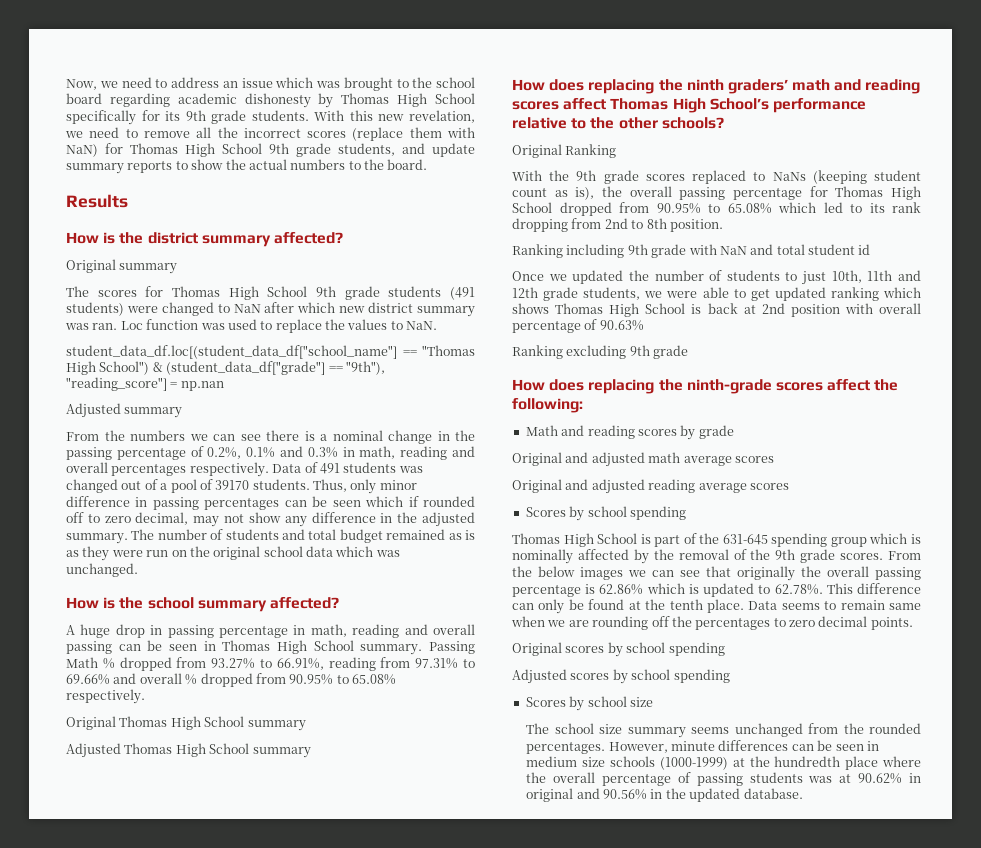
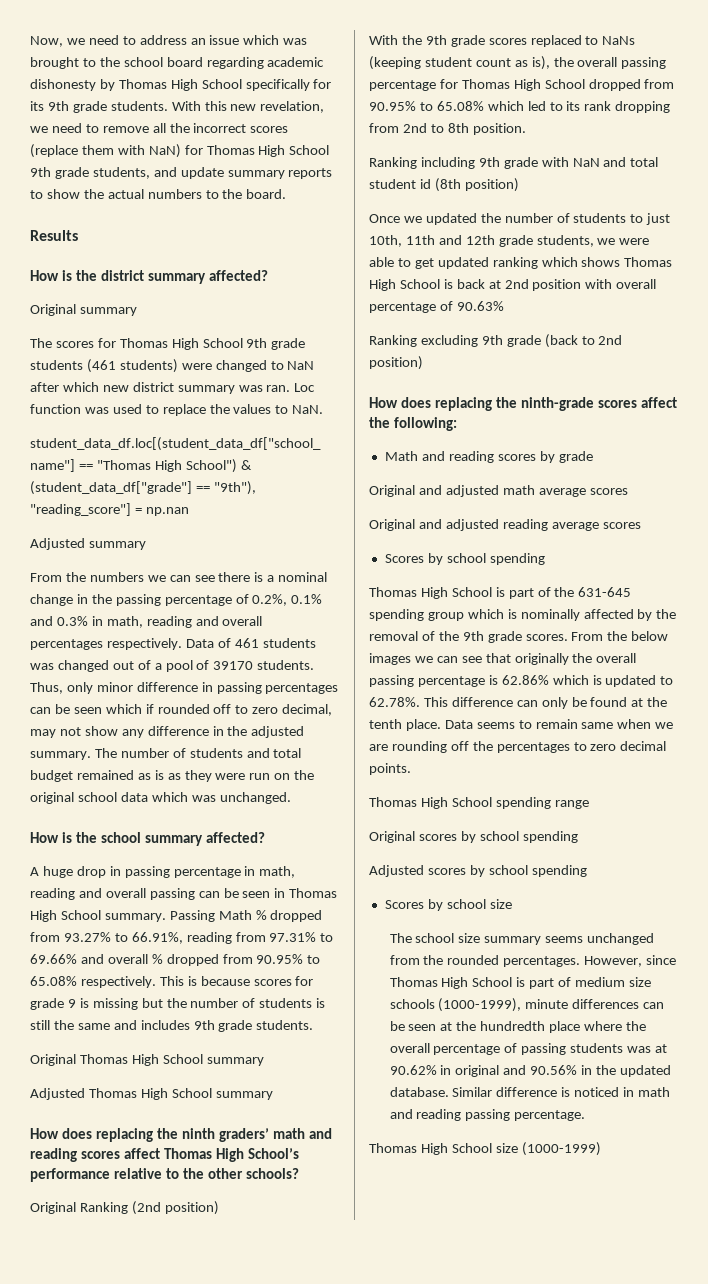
- The scores for Thomas High School 9th grade students (491 students) were changed to NaN after which new district summary was ran.
+ The scores for Thomas High School 9th grade students (461 students) were changed to NaN after which new district summary was ran.
- Data of 491 students was changed out of a pool of 39170 students.
+ Data of 461 students was changed out of a pool of 39170 students.
+ This is because scores for grade 9 is missing but the number of students is still the same and includes 9th grade students.
- Original Ranking
+ Original Ranking (2nd position)
- Ranking including 9th grade with NaN and total student id
+ Ranking including 9th grade with NaN and total student id (8th position)
- Ranking excluding 9th grade
+ Ranking excluding 9th grade (back to 2nd position)
+ Thomas High School spending range
- However, minute differences can be seen in medium size schools (1000-1999) at the hundredth place where the overall percentage of passing students was at 90.62% in original and 90.56% in the updated database.
+ However, since Thomas High School is part of medium size schools (1000-1999), minute differences can be seen at the hundredth place where the overall percentage of passing students was at 90.62% in original and 90.56% in the updated database.
+ Similar difference is noticed in math and reading passing percentage.
+ Thomas High School size (1000-1999)

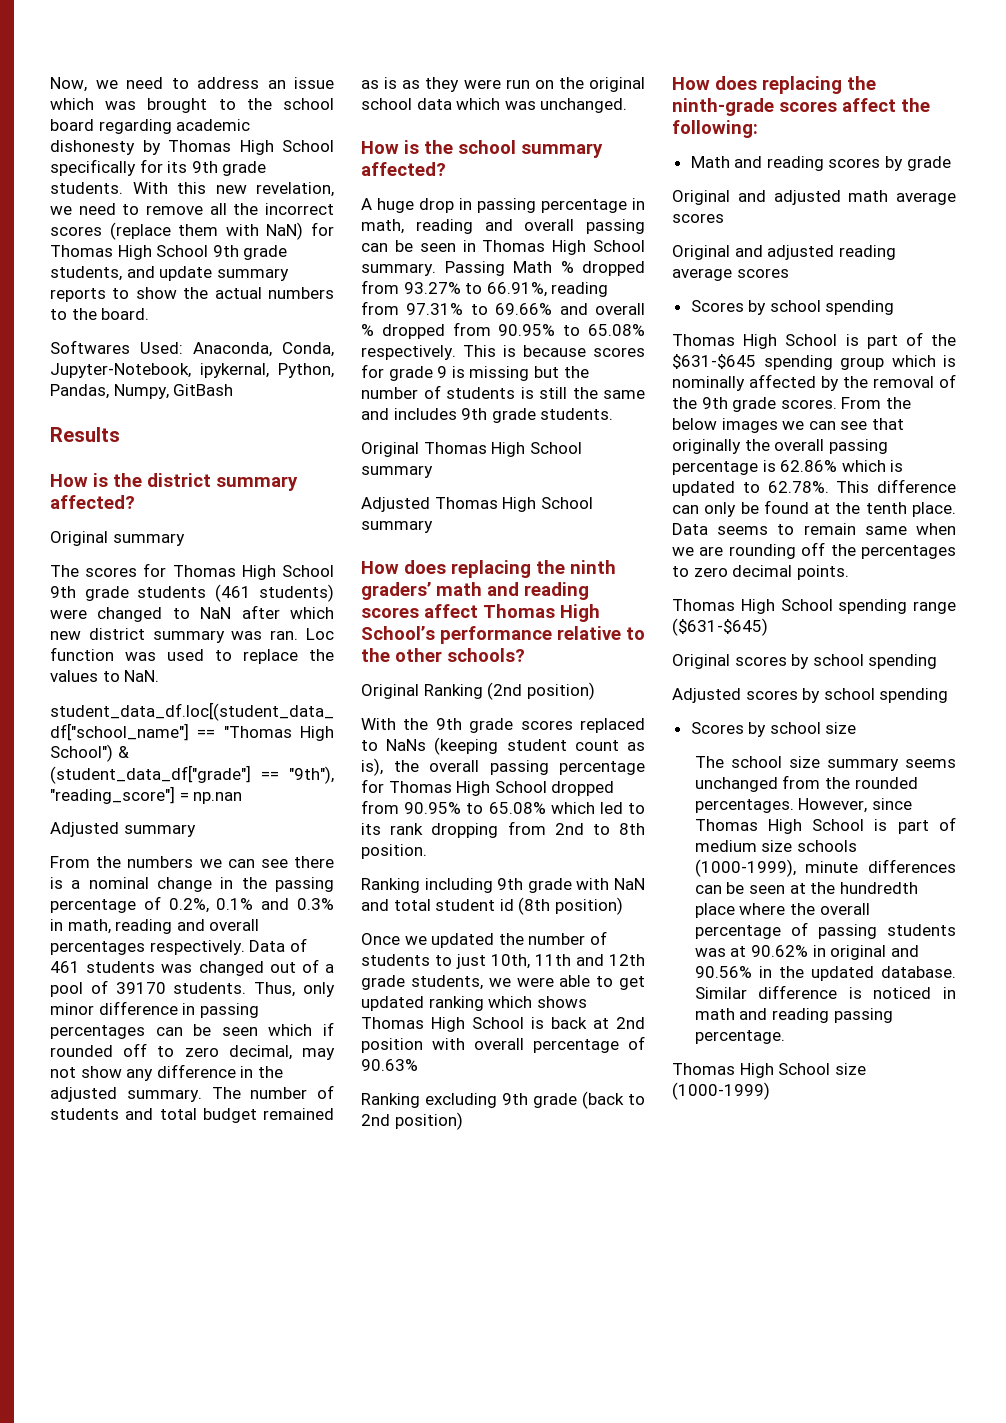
+ Softwares Used: Anaconda, Conda, Jupyter-Notebook, ipykernal, Python, Pandas, Numpy, GitBash
- Thomas High School is part of the 631-645 spending group which is nominally affected by the removal of the 9th grade scores.
+ Thomas High School is part of the $631-$645 spending group which is nominally affected by the removal of the 9th grade scores.
- Thomas High School spending range
+ Thomas High School spending range ($631-$645)

